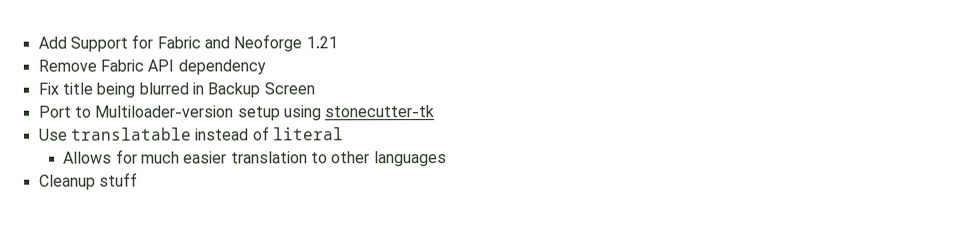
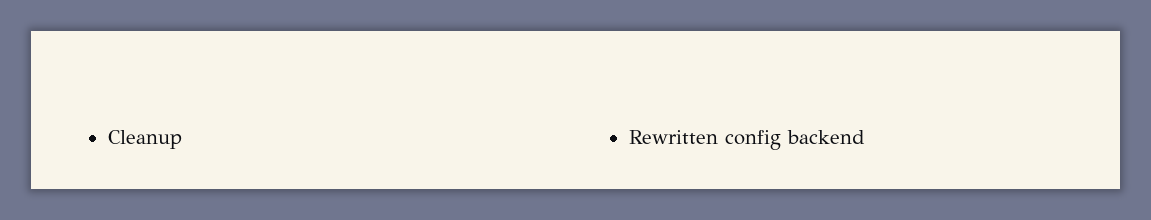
- Add Support for Fabric and Neoforge 1.21
- Remove Fabric API dependency
- Fix title being blurred in Backup Screen
- Port to Multiloader-version setup using stonecutter-tk
- Use translatable instead of literal
- Allows for much easier translation to other languages
- Cleanup stuff
+ Cleanup
+ Rewritten config backend

